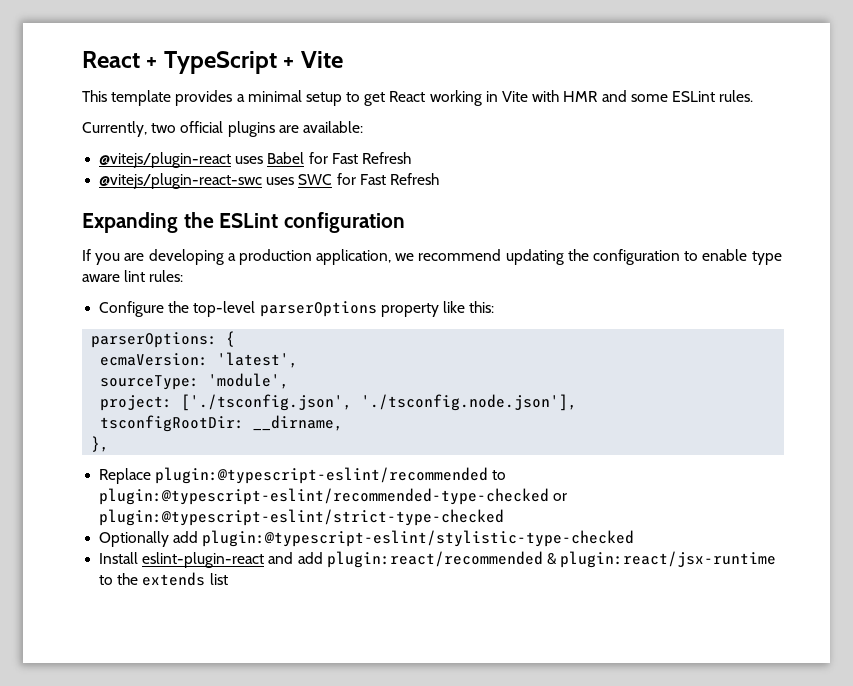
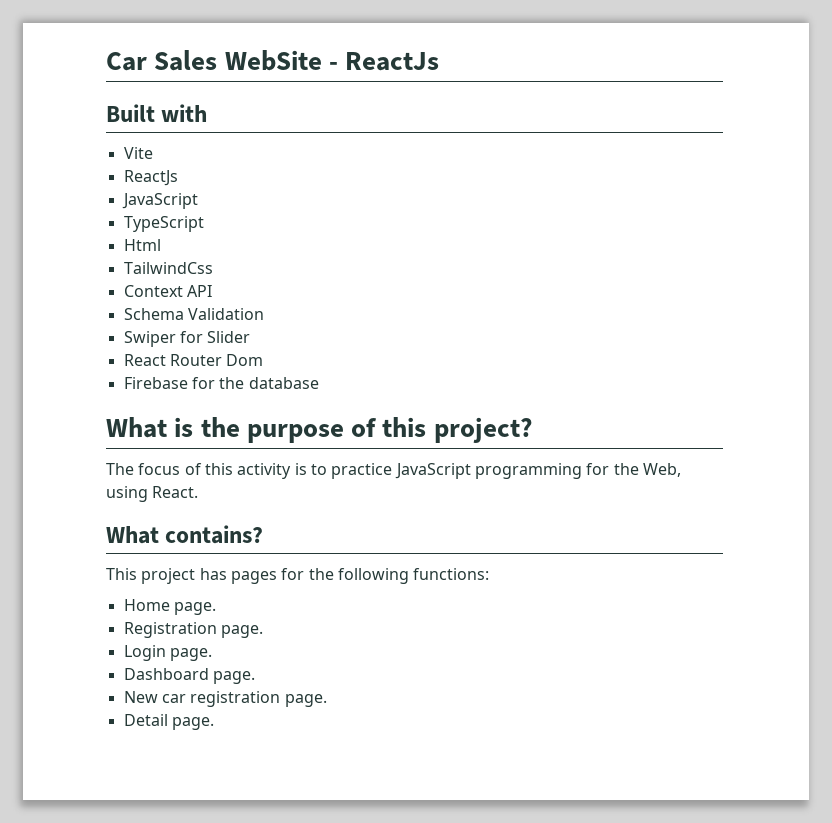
- React + TypeScript + Vite
- This template provides a minimal setup to get React working in Vite with HMR and some ESLint rules.
- Currently, two official plugins are available:
- @vitejs/plugin-react uses Babel for Fast Refresh
- @vitejs/plugin-react-swc uses SWC for Fast Refresh
- Expanding the ESLint configuration
- If you are developing a production application, we recommend updating the configuration to enable type aware lint rules:
- Configure the top-level parserOptions property like this:
- parserOptions: {
- ecmaVersion: 'latest',
- sourceType: 'module',
- project: ['./tsconfig.json', './tsconfig.node.json'],
- tsconfigRootDir: __dirname,
- },
- Replace plugin:@typescript-eslint/recommended to plugin:@typescript-eslint/recommended-type-checked or plugin:@typescript-eslint/strict-type-checked
- Optionally add plugin:@typescript-eslint/stylistic-type-checked
- Install eslint-plugin-react and add plugin:react/recommended & plugin:react/jsx-runtime to the extends list
+ Car Sales WebSite - ReactJs
+ Built with
+ Vite
+ ReactJs
+ JavaScript
+ TypeScript
+ Html
+ TailwindCss
+ Context API
+ Schema Validation
+ Swiper for Slider
+ React Router Dom
+ Firebase for the database
+ What is the purpose of this project?
+ The focus of this activity is to practice JavaScript programming for the Web, using React.
+ What contains?
+ This project has pages for the following functions:
+ Home page.
+ Registration page.
+ Login page.
+ Dashboard page.
+ New car registration page.
+ Detail page.

